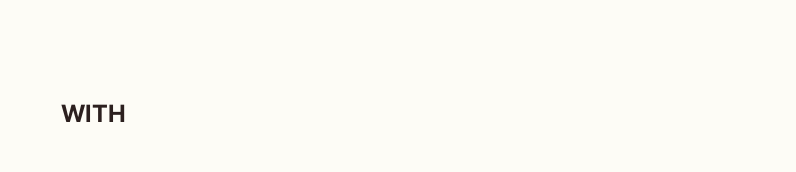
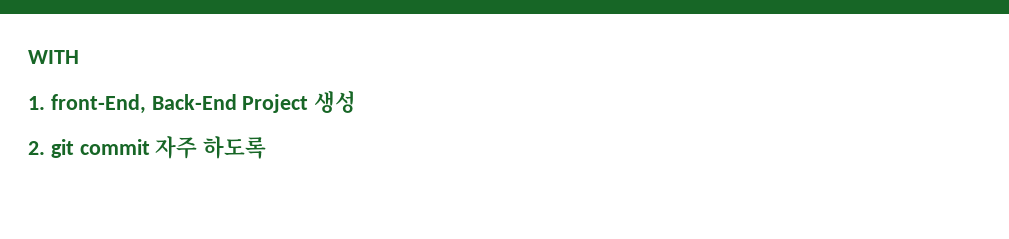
+ 1. front-End, Back-End Project 생성
+ 2. git commit 자주 하도록

